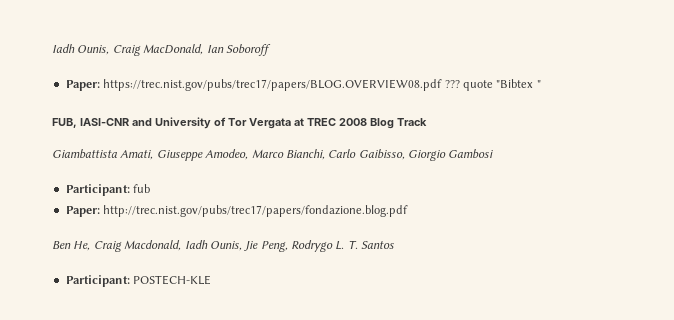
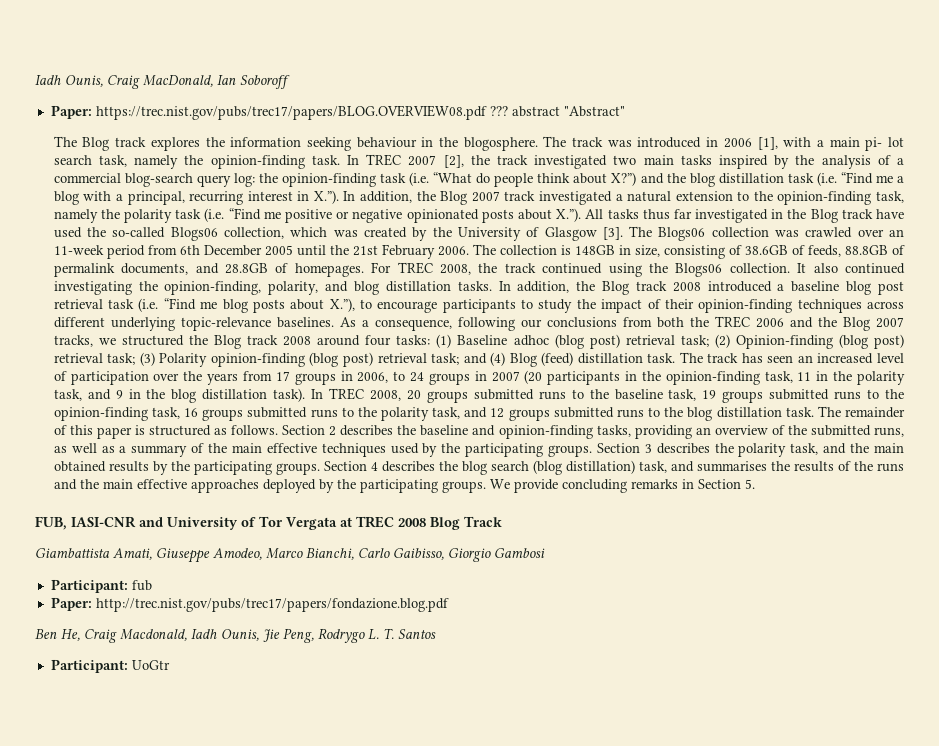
- Paper: https://trec.nist.gov/pubs/trec17/papers/BLOG.OVERVIEW08.pdf ??? quote "Bibtex "
+ Paper: https://trec.nist.gov/pubs/trec17/papers/BLOG.OVERVIEW08.pdf ??? abstract "Abstract"
+ The Blog track explores the information seeking behaviour in the blogosphere. The track was introduced in 2006 [1], with a main pi- lot search task, namely the opinion-finding task. In TREC 2007 [2], the track investigated two main tasks inspired by the analysis of a commercial blog-search query log: the opinion-finding task (i.e. “What do people think about X?”) and the blog distillation task (i.e. “Find me a blog with a principal, recurring interest in X.”). In addition, the Blog 2007 track investigated a natural extension to the opinion-finding task, namely the polarity task (i.e. “Find me positive or negative opinionated posts about X.”). All tasks thus far investigated in the Blog track have used the so-called Blogs06 collection, which was created by the University of Glasgow [3]. The Blogs06 collection was crawled over an 11-week period from 6th December 2005 until the 21st February 2006. The collection is 148GB in size, consisting of 38.6GB of feeds, 88.8GB of permalink documents, and 28.8GB of homepages. For TREC 2008, the track continued using the Blogs06 collection. It also continued investigating the opinion-finding, polarity, and blog distillation tasks. In addition, the Blog track 2008 introduced a baseline blog post retrieval task (i.e. “Find me blog posts about X.”), to encourage participants to study the impact of their opinion-finding techniques across different underlying topic-relevance baselines. As a consequence, following our conclusions from both the TREC 2006 and the Blog 2007 tracks, we structured the Blog track 2008 around four tasks: (1) Baseline adhoc (blog post) retrieval task; (2) Opinion-finding (blog post) retrieval task; (3) Polarity opinion-finding (blog post) retrieval task; and (4) Blog (feed) distillation task. The track has seen an increased level of participation over the years from 17 groups in 2006, to 24 groups in 2007 (20 participants in the opinion-finding task, 11 in the polarity task, and 9 in the blog distillation task). In TREC 2008, 20 groups submitted runs to the baseline task, 19 groups submitted runs to the opinion-finding task, 16 groups submitted runs to the polarity task, and 12 groups submitted runs to the blog distillation task. The remainder of this paper is structured as follows. Section 2 describes the baseline and opinion-finding tasks, providing an overview of the submitted runs, as well as a summary of the main effective techniques used by the participating groups. Section 3 describes the polarity task, and the main obtained results by the participating groups. Section 4 describes the blog search (blog distillation) task, and summarises the results of the runs and the main effective approaches deployed by the participating groups. We provide concluding remarks in Section 5.
- Participant: POSTECH-KLE
+ Participant: UoGtr

